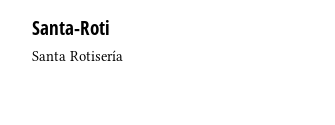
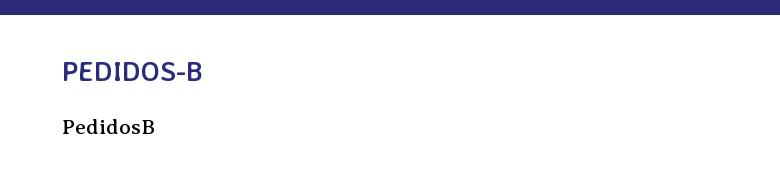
- Santa-Roti
- Santa Rotisería
+ PEDIDOS-B
+ PedidosB

